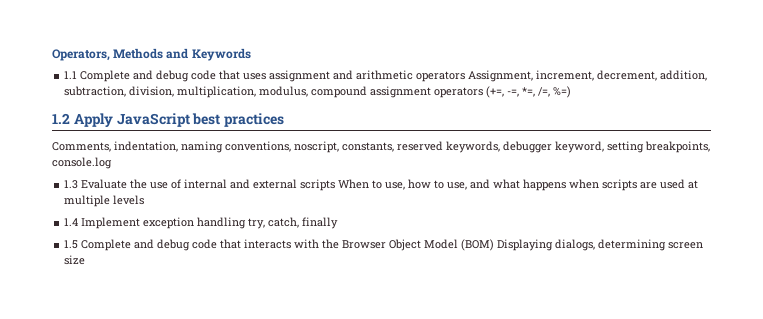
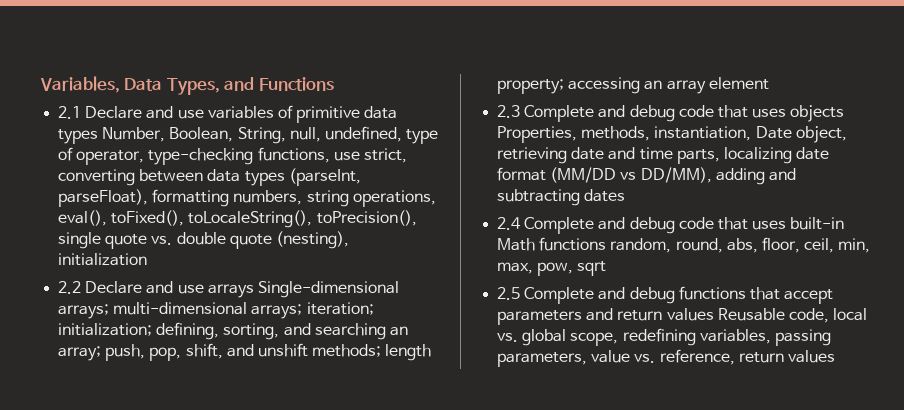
- Operators, Methods and Keywords
- 1.1 Complete and debug code that uses assignment and arithmetic operators Assignment, increment, decrement, addition, subtraction, division, multiplication, modulus, compound assignment operators (+=, -=, *=, /=, %=)
- 1.2 Apply JavaScript best practices
- Comments, indentation, naming conventions, noscript, constants, reserved keywords, debugger keyword, setting breakpoints, console.log
- 1.3 Evaluate the use of internal and external scripts When to use, how to use, and what happens when scripts are used at multiple levels
- 1.4 Implement exception handling try, catch, finally
- 1.5 Complete and debug code that interacts with the Browser Object Model (BOM) Displaying dialogs, determining screen size
+ Variables, Data Types, and Functions
+ 2.1 Declare and use variables of primitive data types Number, Boolean, String, null, undefined, type of operator, type-checking functions, use strict, converting between data types (parseInt, parseFloat), formatting numbers, string operations, eval(), toFixed(), toLocaleString(), toPrecision(), single quote vs. double quote (nesting), initialization
+ 2.2 Declare and use arrays Single-dimensional arrays; multi-dimensional arrays; iteration; initialization; defining, sorting, and searching an array; push, pop, shift, and unshift methods; length property; accessing an array element
+ 2.3 Complete and debug code that uses objects Properties, methods, instantiation, Date object, retrieving date and time parts, localizing date format (MM/DD vs DD/MM), adding and subtracting dates
+ 2.4 Complete and debug code that uses built-in Math functions random, round, abs, floor, ceil, min, max, pow, sqrt
+ 2.5 Complete and debug functions that accept parameters and return values Reusable code, local vs. global scope, redefining variables, passing parameters, value vs. reference, return values

